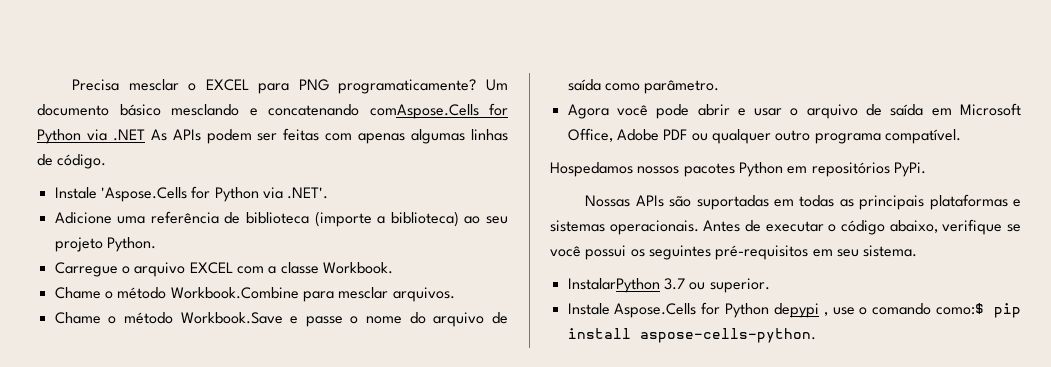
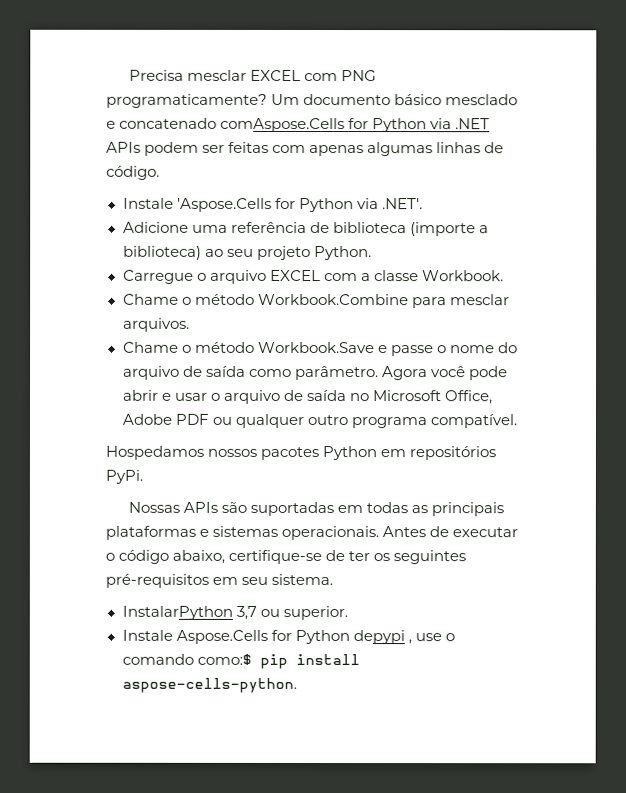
- Precisa mesclar o EXCEL para PNG programaticamente?
+ Precisa mesclar EXCEL com PNG programaticamente?
- Um documento básico mesclando e concatenando comAspose.Cells for Python via .NET As APIs podem ser feitas com apenas algumas linhas de código.
+ Um documento básico mesclado e concatenado comAspose.Cells for Python via .NET APIs podem ser feitas com apenas algumas linhas de código.
- Chame o método Workbook.Save e passe o nome do arquivo de saída como parâmetro.
- Agora você pode abrir e usar o arquivo de saída em Microsoft Office, Adobe PDF ou qualquer outro programa compatível.
+ Chame o método Workbook.Save e passe o nome do arquivo de saída como parâmetro. Agora você pode abrir e usar o arquivo de saída no Microsoft Office, Adobe PDF ou qualquer outro programa compatível.
- Antes de executar o código abaixo, verifique se você possui os seguintes pré-requisitos em seu sistema.
+ Antes de executar o código abaixo, certifique-se de ter os seguintes pré-requisitos em seu sistema.
- InstalarPython 3.7 ou superior.
+ InstalarPython 3,7 ou superior.

